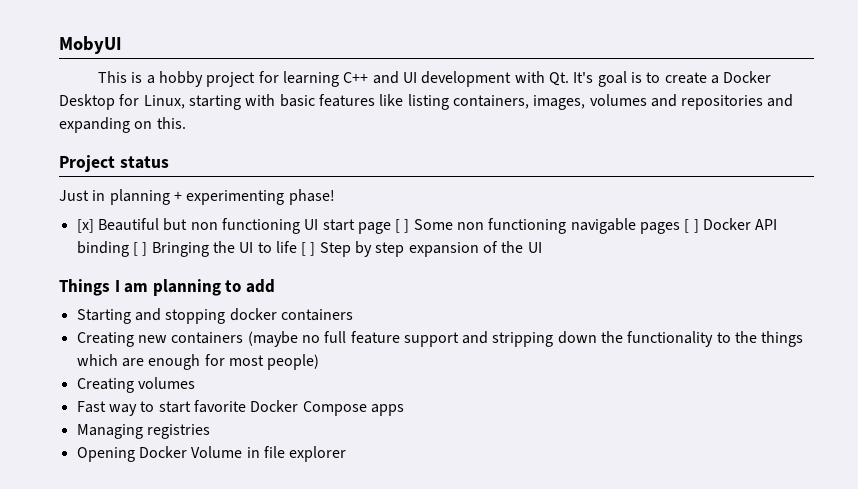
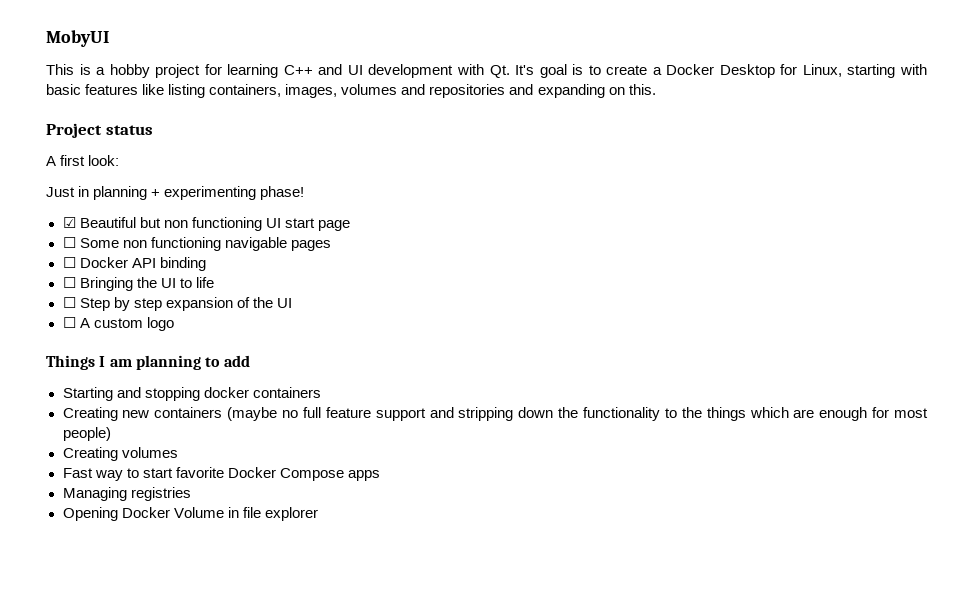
+ A first look:
- [x] Beautiful but non functioning UI start page [ ] Some non functioning navigable pages [ ] Docker API binding [ ] Bringing the UI to life [ ] Step by step expansion of the UI
+ ☑ Beautiful but non functioning UI start page
+ ☐ Some non functioning navigable pages
+ ☐ Docker API binding
+ ☐ Bringing the UI to life
+ ☐ Step by step expansion of the UI
+ ☐ A custom logo

